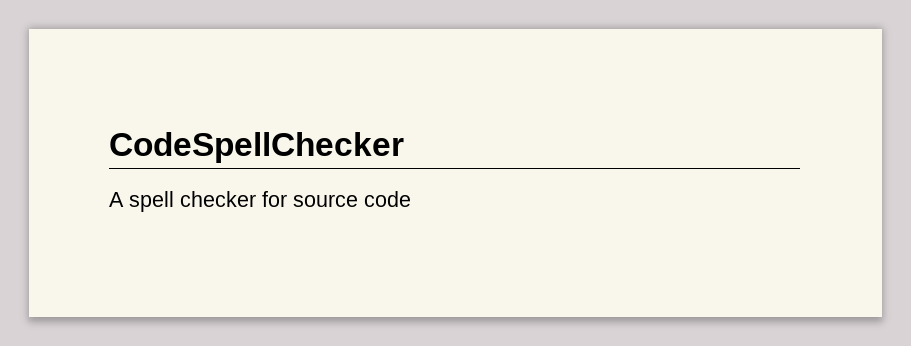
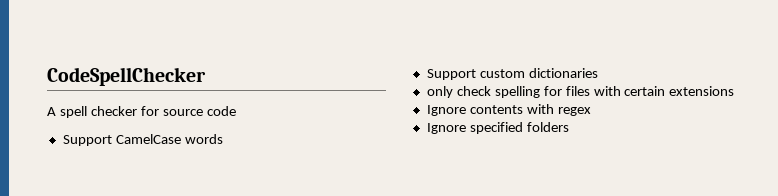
+ Support CamelCase words
+ Support custom dictionaries
+ only check spelling for files with certain extensions
+ Ignore contents with regex
+ Ignore specified folders

